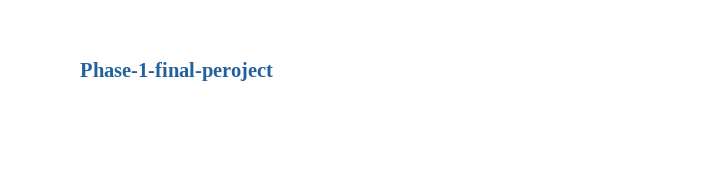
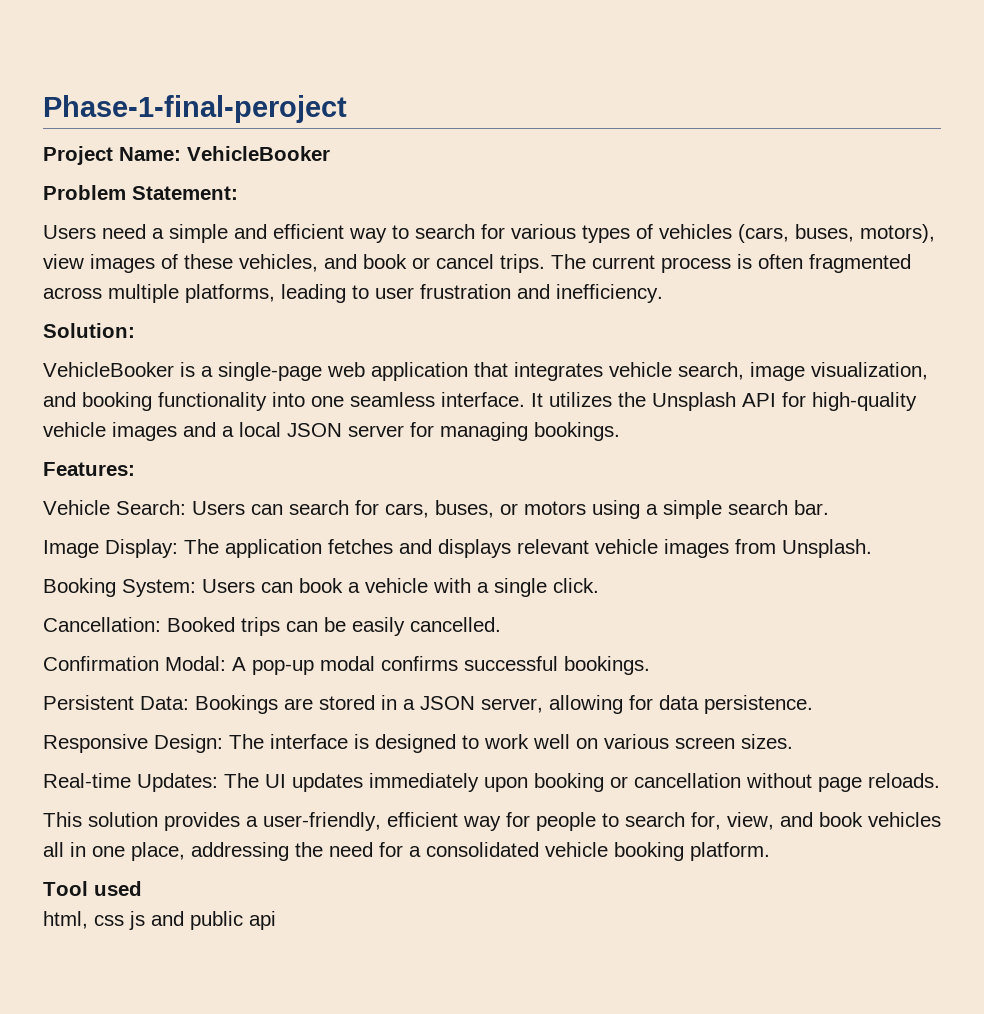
+ Project Name: VehicleBooker
+ Problem Statement:
+ Users need a simple and efficient way to search for various types of vehicles (cars, buses, motors), view images of these vehicles, and book or cancel trips. The current process is often fragmented across multiple platforms, leading to user frustration and inefficiency.
+ Solution:
+ VehicleBooker is a single-page web application that integrates vehicle search, image visualization, and booking functionality into one seamless interface. It utilizes the Unsplash API for high-quality vehicle images and a local JSON server for managing bookings.
+ Features:
+ Vehicle Search: Users can search for cars, buses, or motors using a simple search bar.
+ Image Display: The application fetches and displays relevant vehicle images from Unsplash.
+ Booking System: Users can book a vehicle with a single click.
+ Cancellation: Booked trips can be easily cancelled.
+ Confirmation Modal: A pop-up modal confirms successful bookings.
+ Persistent Data: Bookings are stored in a JSON server, allowing for data persistence.
+ Responsive Design: The interface is designed to work well on various screen sizes.
+ Real-time Updates: The UI updates immediately upon booking or cancellation without page reloads.
+ This solution provides a user-friendly, efficient way for people to search for, view, and book vehicles all in one place, addressing the need for a consolidated vehicle booking platform.
+ Tool used
+ html, css js and public api

